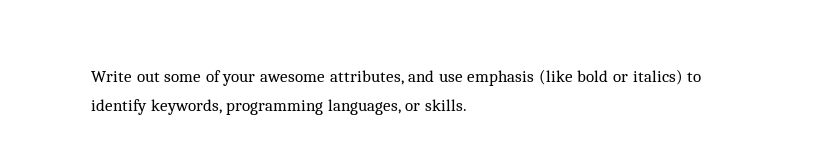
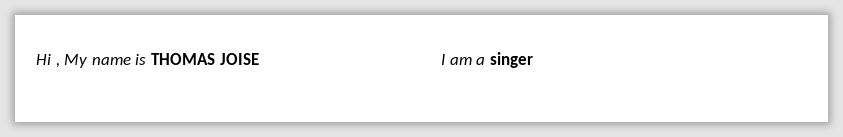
- Write out some of your awesome attributes, and use emphasis (like bold or italics) to identify keywords, programming languages, or skills.
+ Hi , My name is THOMAS JOISE
+ I am a singer

